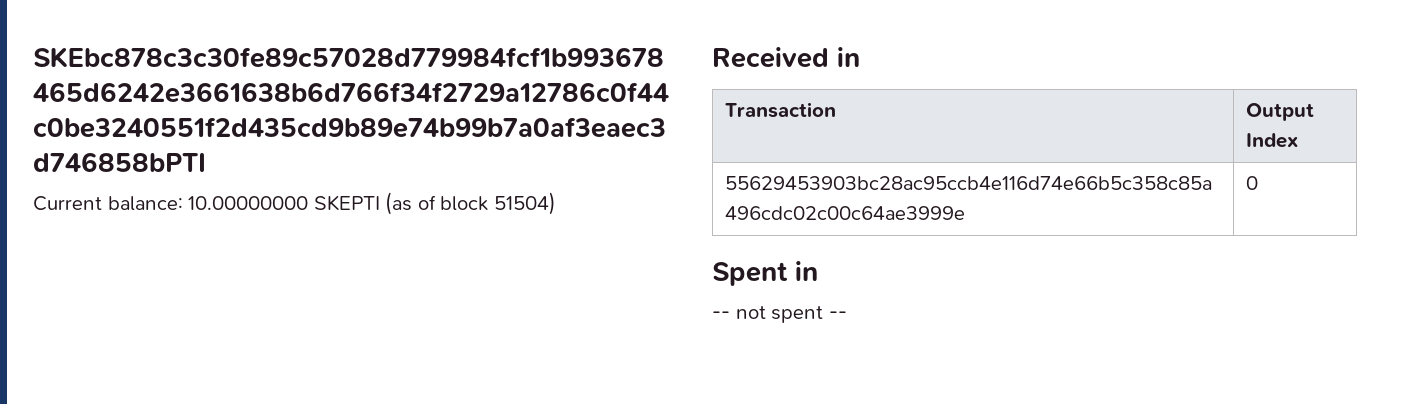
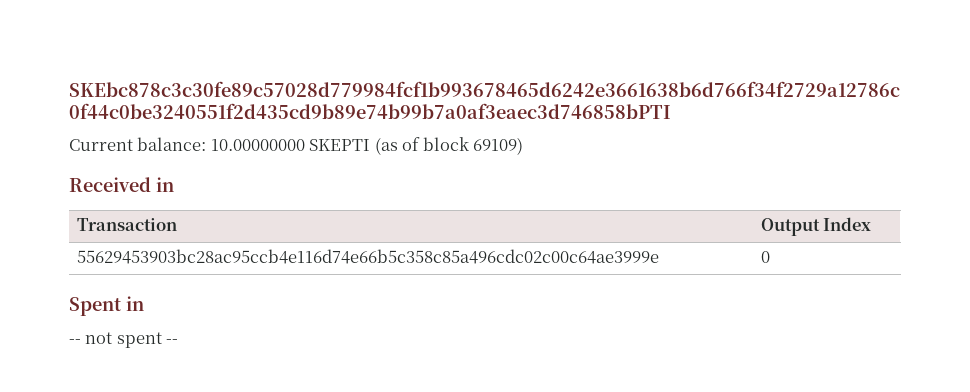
- Current balance: 10.00000000 SKEPTI (as of block 51504)
+ Current balance: 10.00000000 SKEPTI (as of block 69109)

